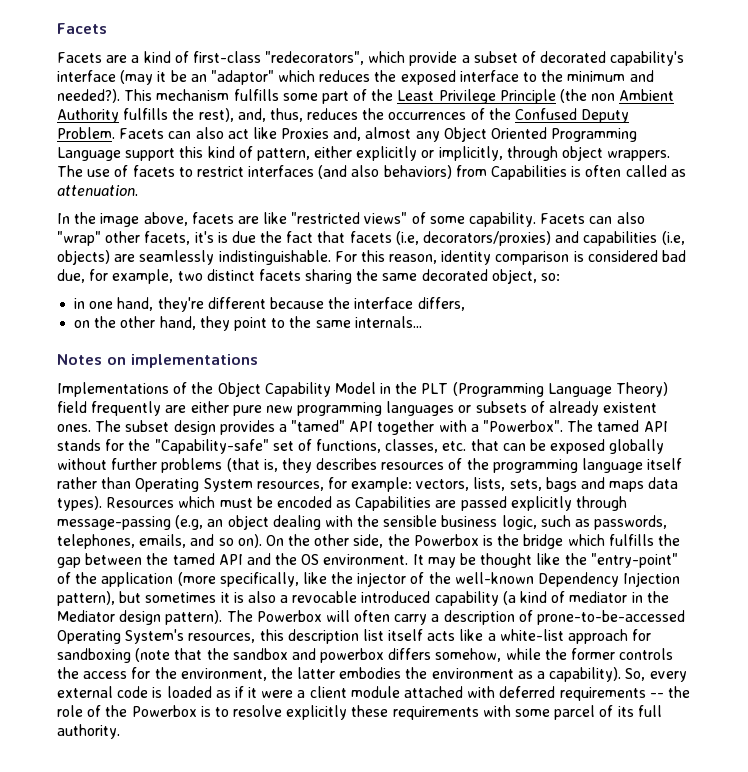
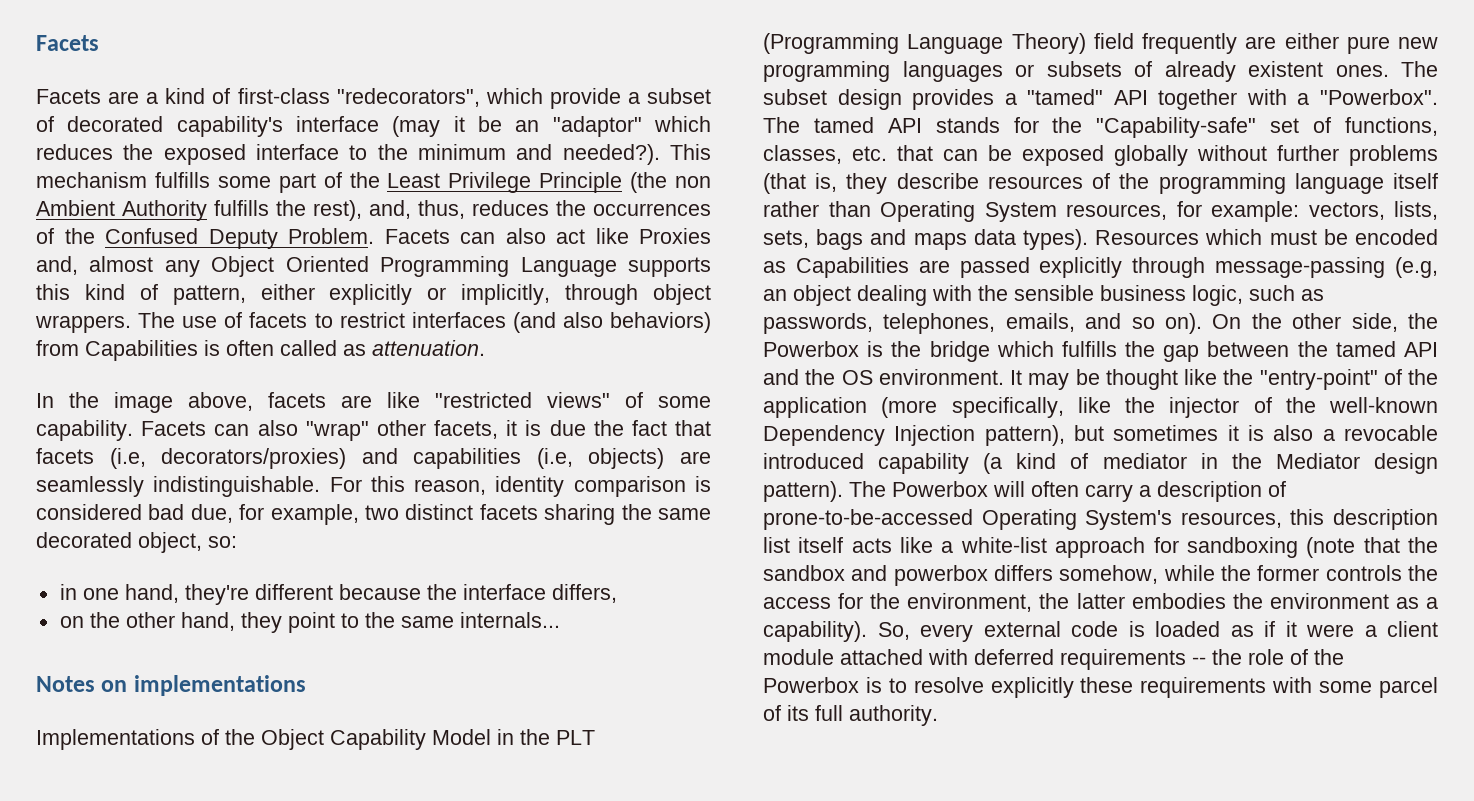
- Facets can also act like Proxies and, almost any Object Oriented Programming Language support this kind of pattern, either explicitly or implicitly, through object wrappers.
+ Facets can also act like Proxies and, almost any Object Oriented Programming Language supports this kind of pattern, either explicitly or implicitly, through object wrappers.
- Facets can also "wrap" other facets, it's is due the fact that facets (i.e, decorators/proxies) and capabilities (i.e, objects) are seamlessly indistinguishable.
+ Facets can also "wrap" other facets, it is due the fact that facets (i.e, decorators/proxies) and capabilities (i.e, objects) are seamlessly indistinguishable.
- The tamed API stands for the "Capability-safe" set of functions, classes, etc. that can be exposed globally without further problems (that is, they describes resources of the programming language itself rather than Operating System resources, for example: vectors, lists, sets, bags and maps data types).
+ The tamed API stands for the "Capability-safe" set of functions, classes, etc. that can be exposed globally without further problems (that is, they describe resources of the programming language itself rather than Operating System resources, for example: vectors, lists, sets, bags and maps data types).

